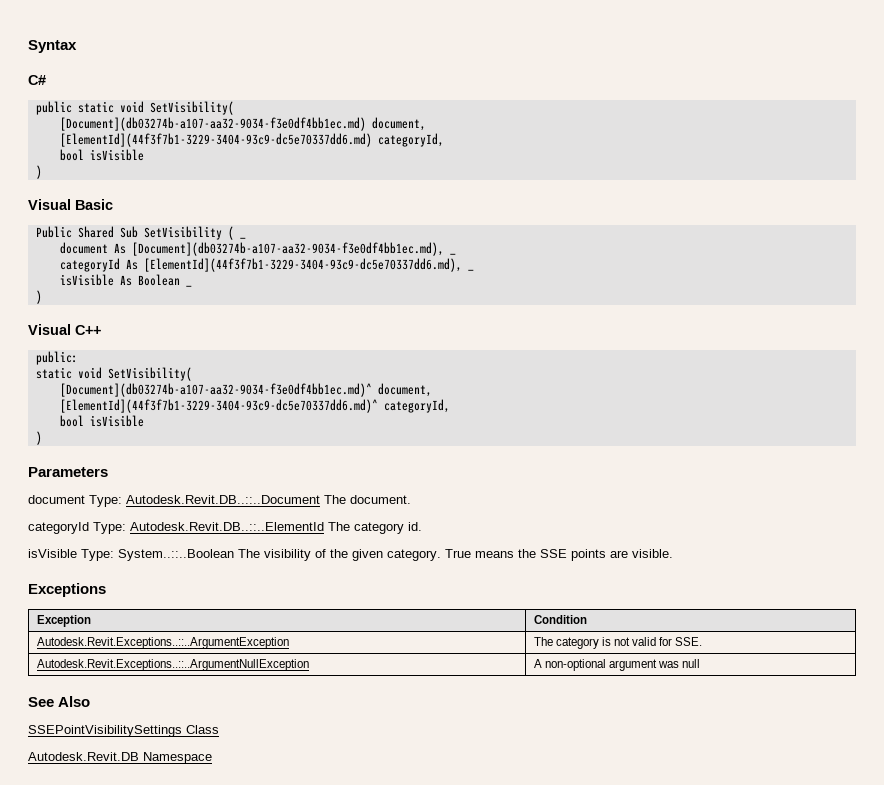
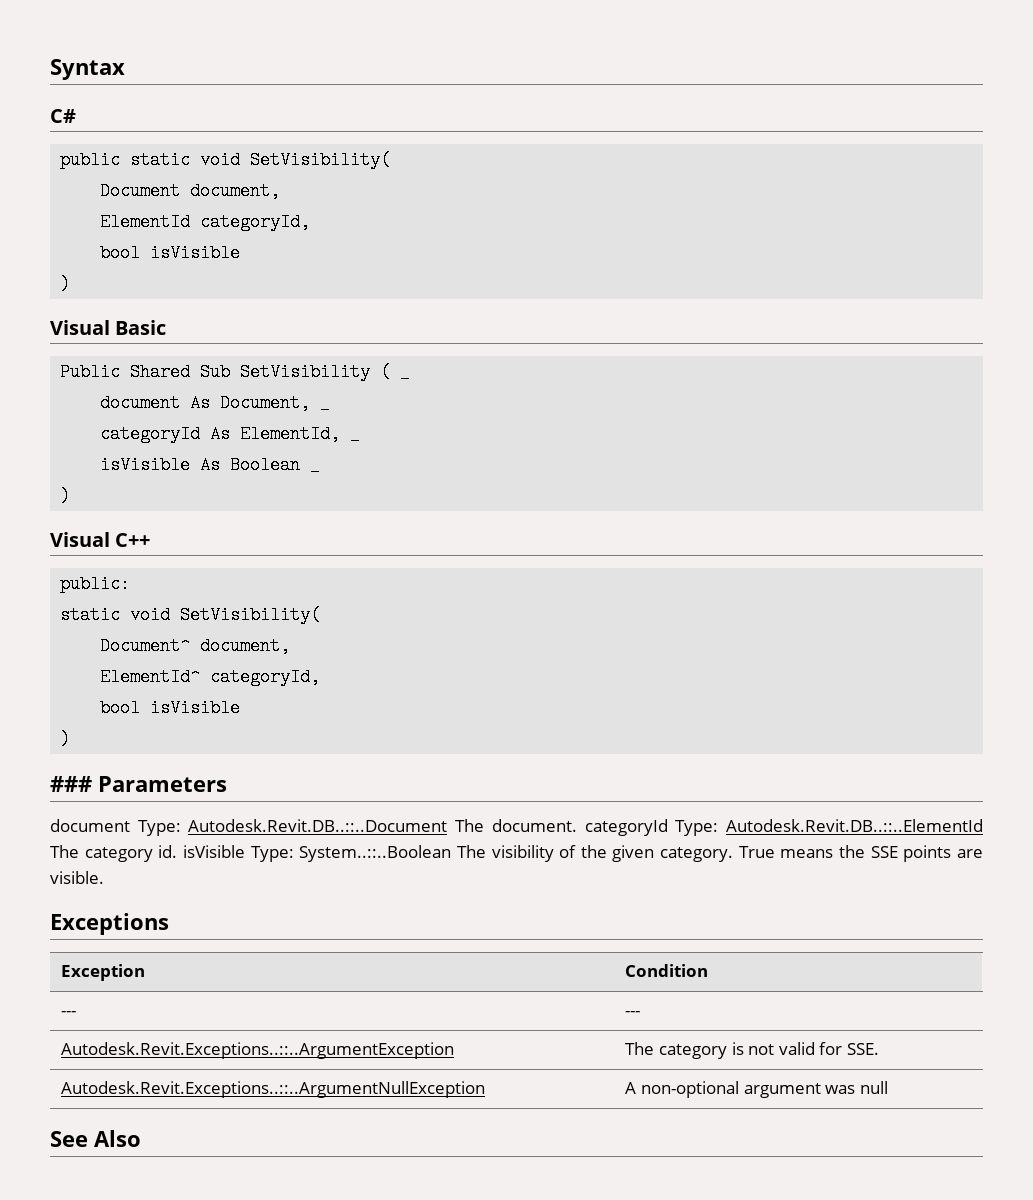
- [Document](db03274b-a107-aa32-9034-f3e0df4bb1ec.md) document,
- [ElementId](44f3f7b1-3229-3404-93c9-dc5e70337dd6.md) categoryId,
+ Document document,
+ ElementId categoryId,
- document As [Document](db03274b-a107-aa32-9034-f3e0df4bb1ec.md), _
+ document As Document, _
- categoryId As [ElementId](44f3f7b1-3229-3404-93c9-dc5e70337dd6.md), _
+ categoryId As ElementId, _
- [Document](db03274b-a107-aa32-9034-f3e0df4bb1ec.md)^ document,
- [ElementId](44f3f7b1-3229-3404-93c9-dc5e70337dd6.md)^ categoryId,
+ Document^ document,
+ ElementId^ categoryId,
  bool isVisible
  )
- Parameters
+ ### Parameters
- document Type: Autodesk.Revit.DB..::..Document The document.
- categoryId Type: Autodesk.Revit.DB..::..ElementId The category id.
- isVisible Type: System..::..Boolean The visibility of the given category.
+ document Type: Autodesk.Revit.DB..::..Document The document. categoryId Type: Autodesk.Revit.DB..::..ElementId The category id. isVisible Type: System..::..Boolean The visibility of the given category.
+ --- | ---
- SSEPointVisibilitySettings Class
- Autodesk.Revit.DB Namespace

